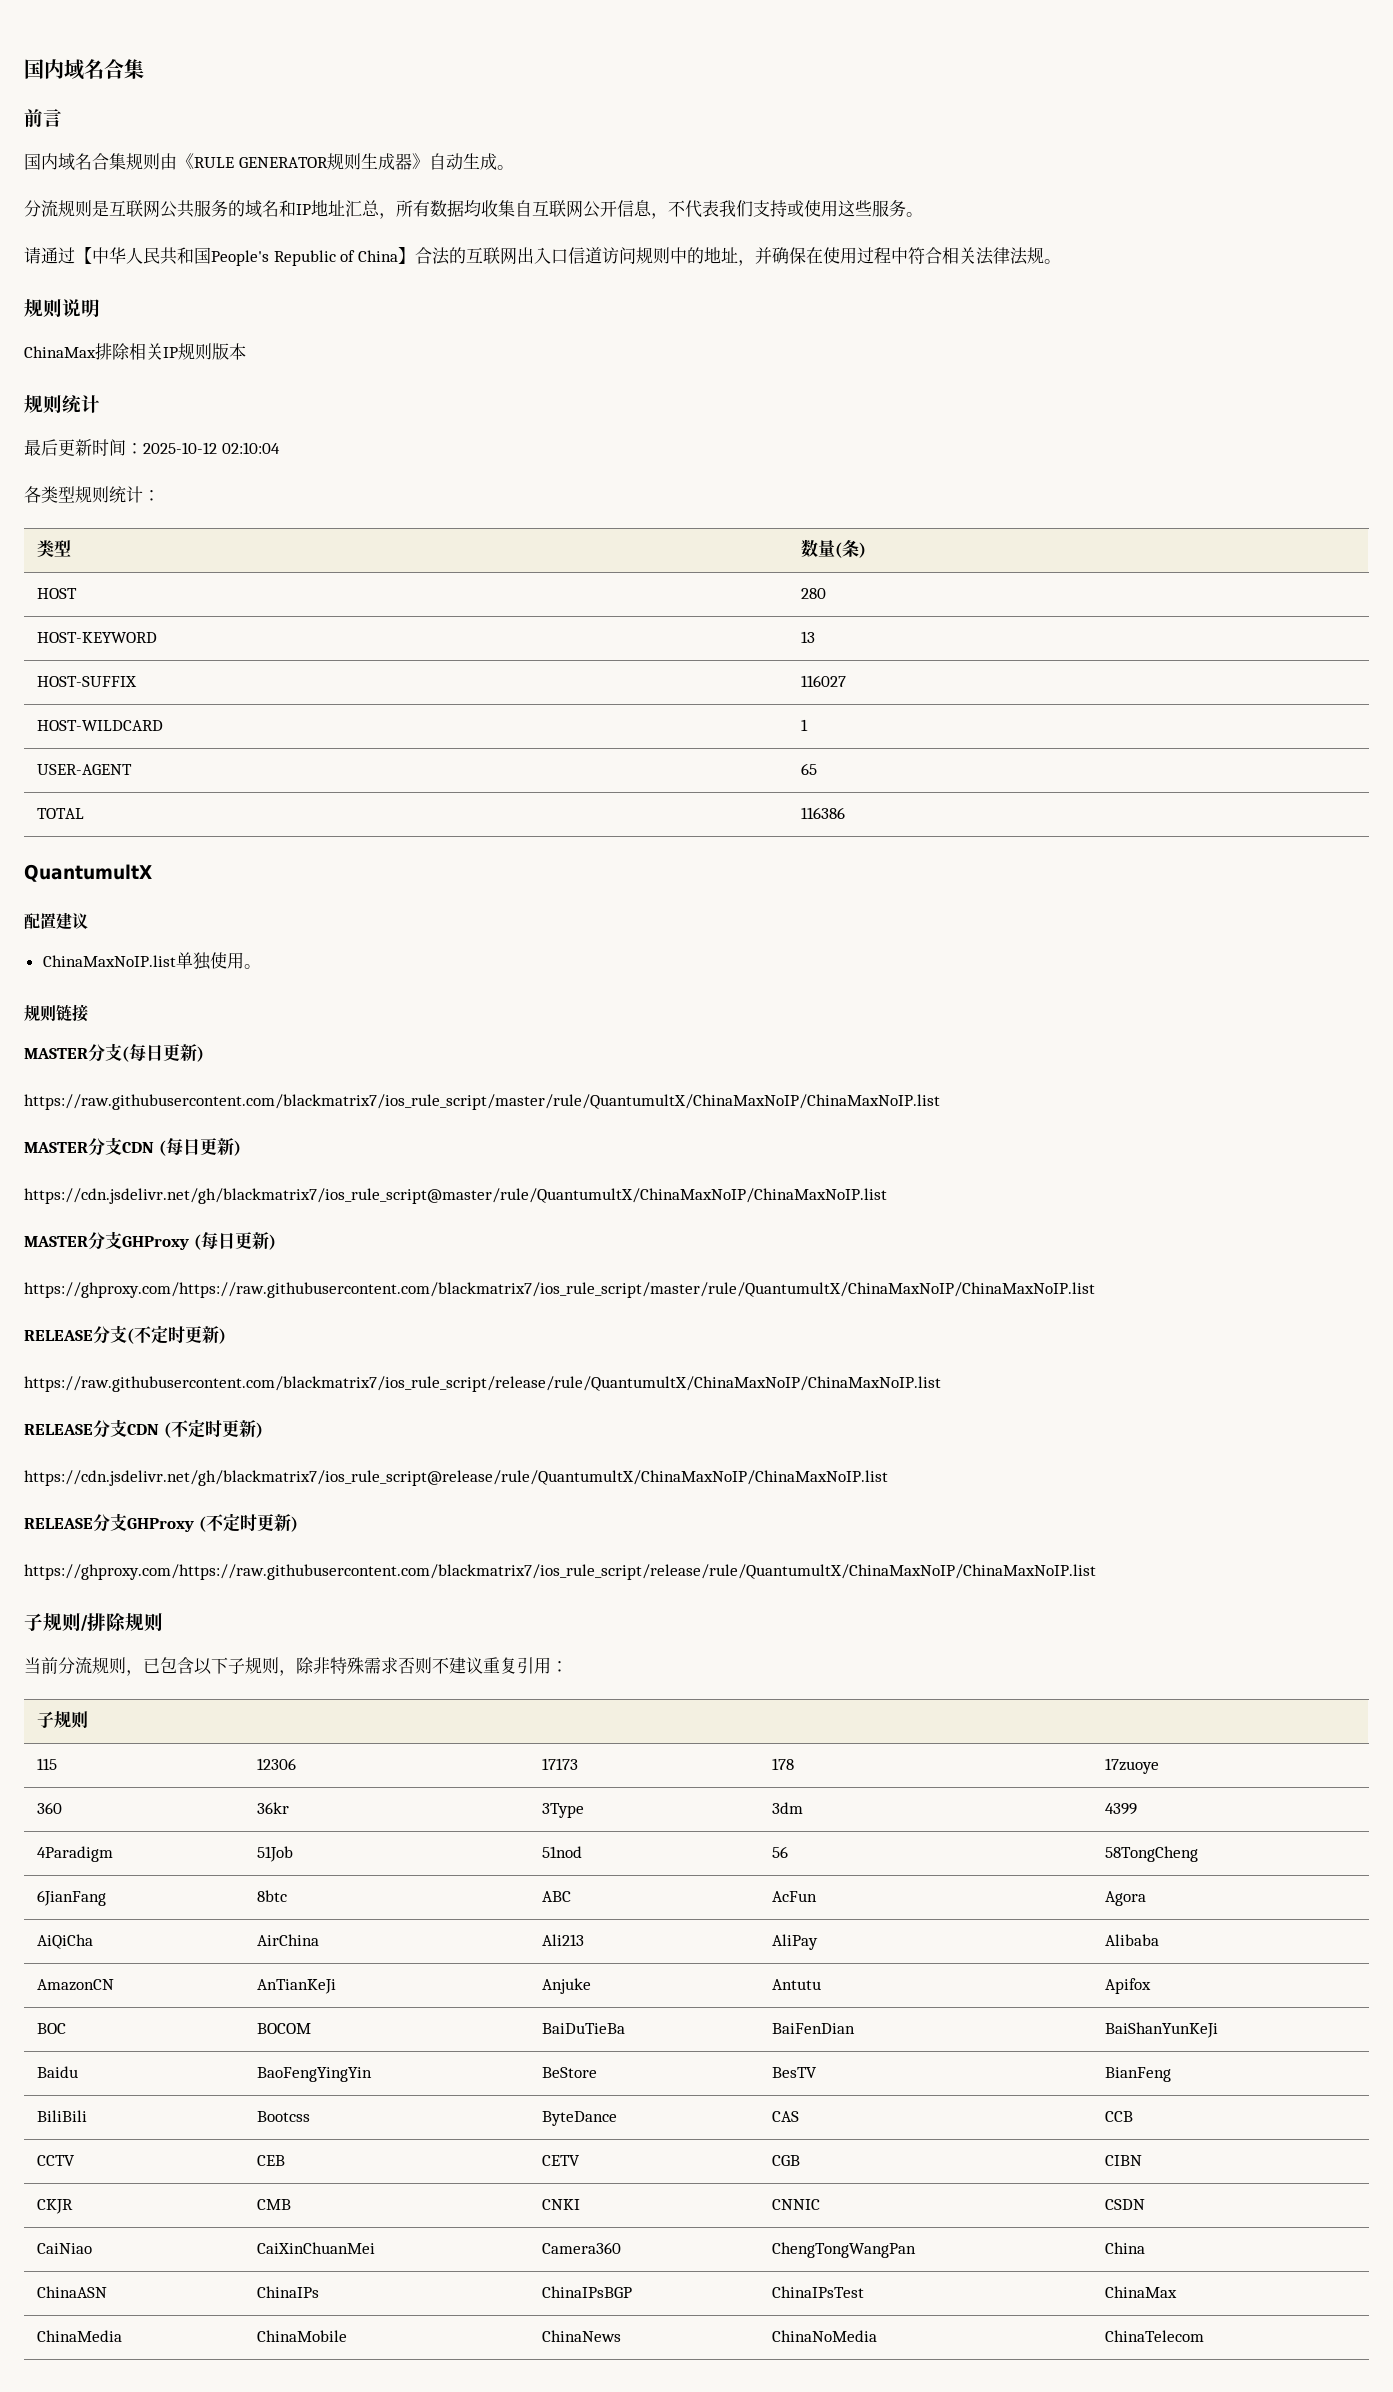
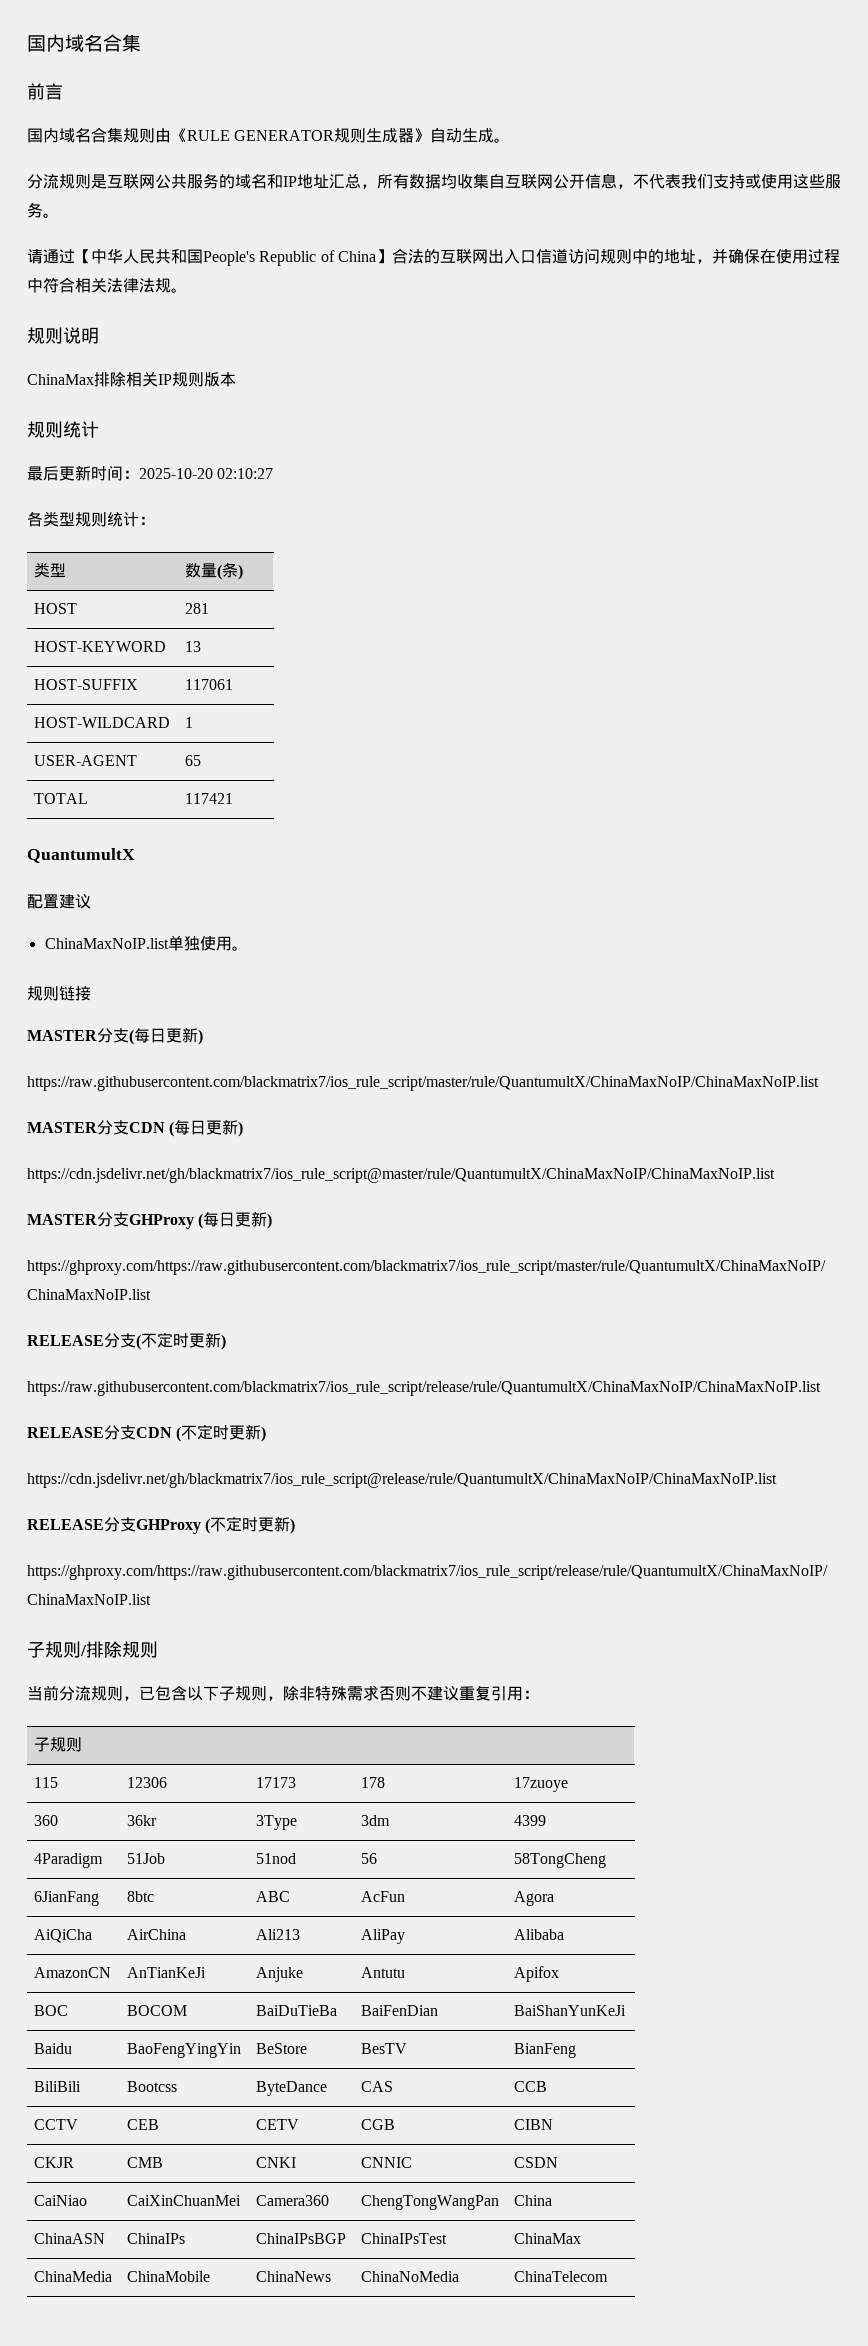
- 最后更新时间：2025-10-12 02:10:04
+ 最后更新时间：2025-10-20 02:10:27
- HOST | 280
+ HOST | 281
- HOST-SUFFIX | 116027
+ HOST-SUFFIX | 117061
- TOTAL | 116386
+ TOTAL | 117421

